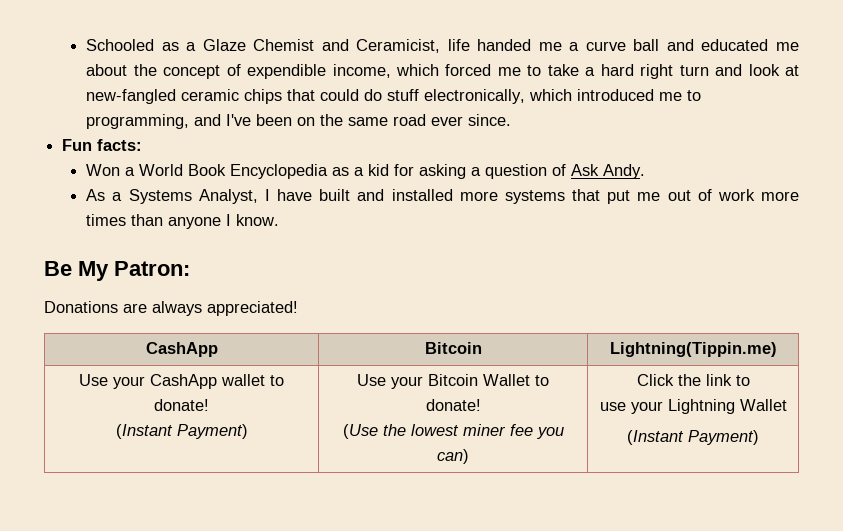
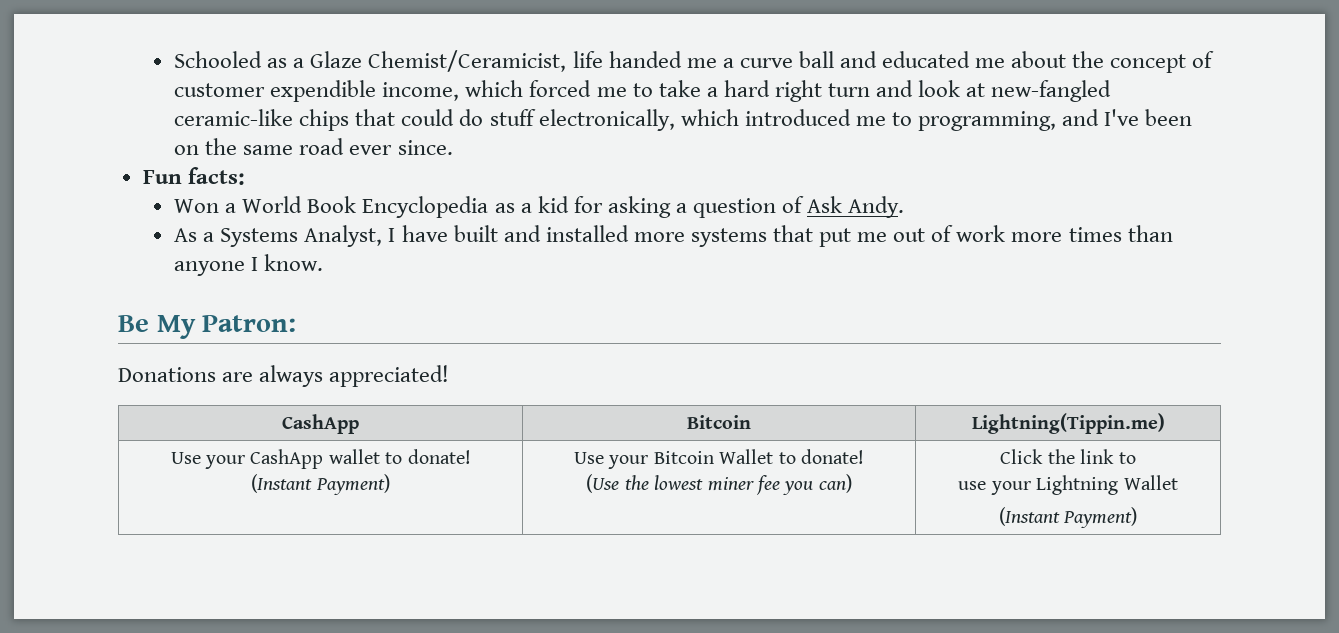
- Schooled as a Glaze Chemist and Ceramicist, life handed me a curve ball and educated me about the concept of expendible income, which forced me to take a hard right turn and look at new-fangled ceramic chips that could do stuff electronically, which introduced me to programming, and I've been on the same road ever since.
+ Schooled as a Glaze Chemist/Ceramicist, life handed me a curve ball and educated me about the concept of customer expendible income, which forced me to take a hard right turn and look at new-fangled ceramic-like chips that could do stuff electronically, which introduced me to programming, and I've been on the same road ever since.

